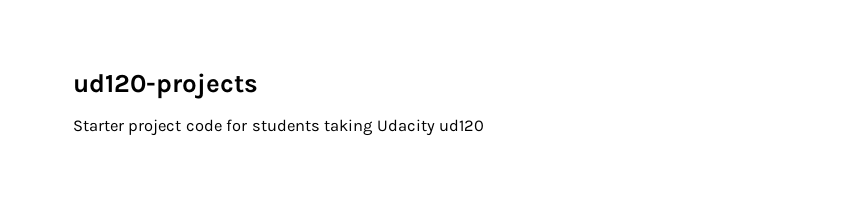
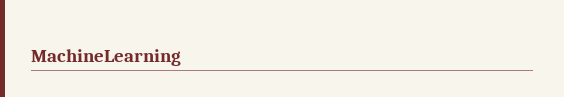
- ud120-projects
- Starter project code for students taking Udacity ud120
+ MachineLearning

